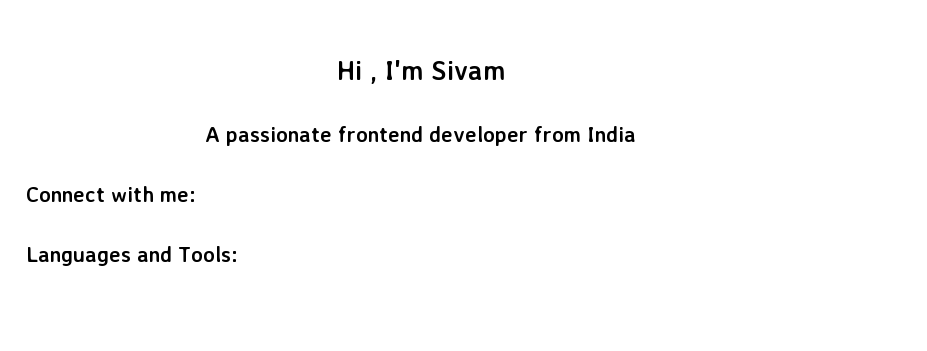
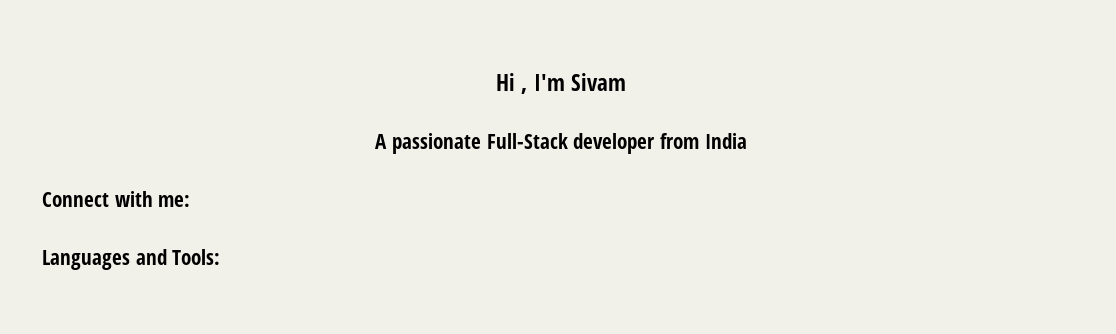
- A passionate frontend developer from India
+ A passionate Full-Stack developer from India

